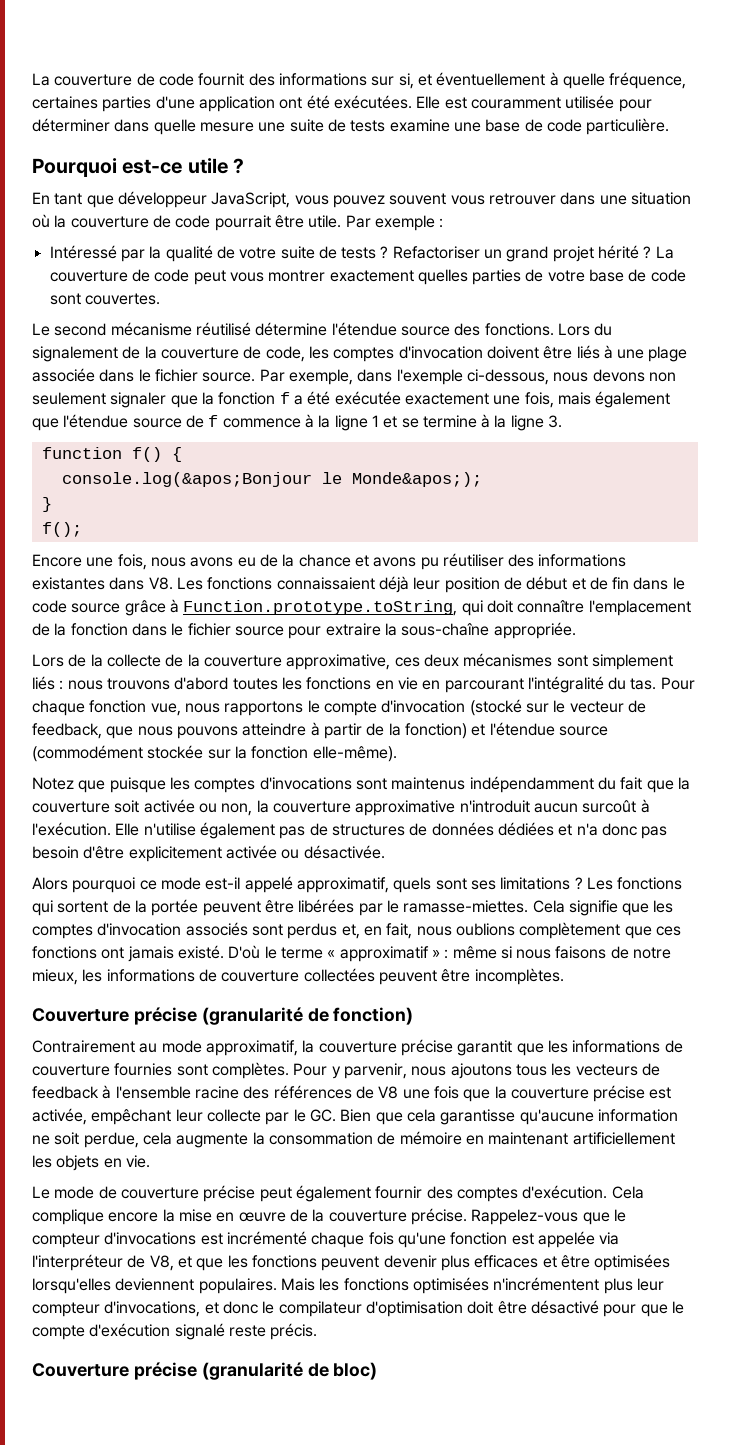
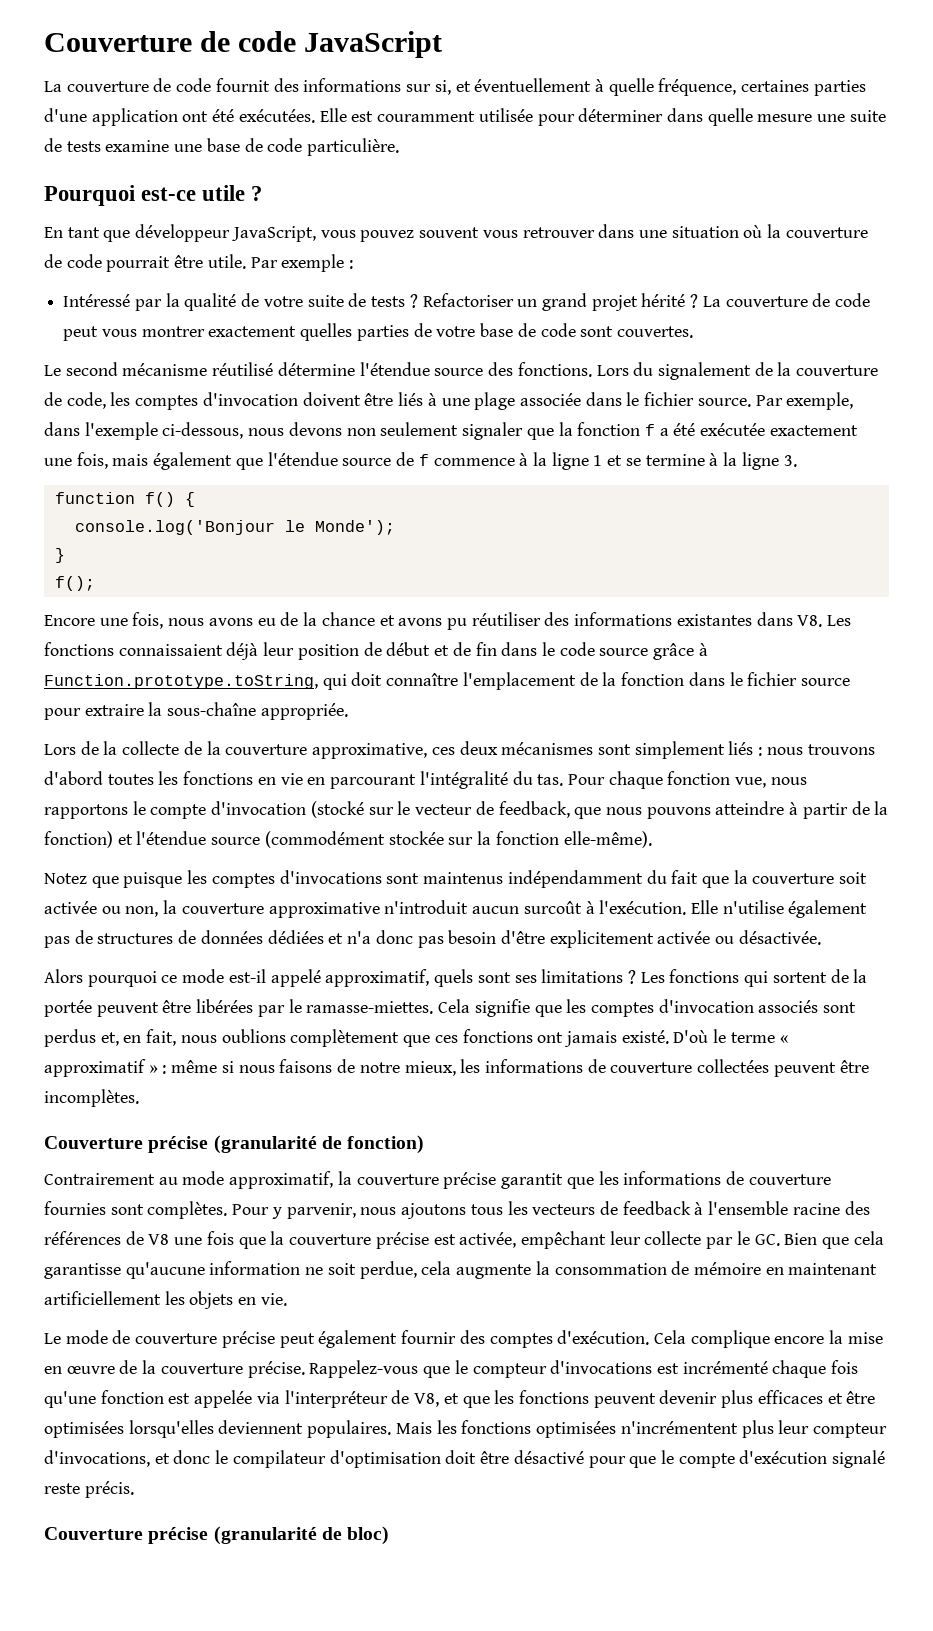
+ Couverture de code JavaScript
- console.log(&apos;Bonjour le Monde&apos;);
+ console.log('Bonjour le Monde');

